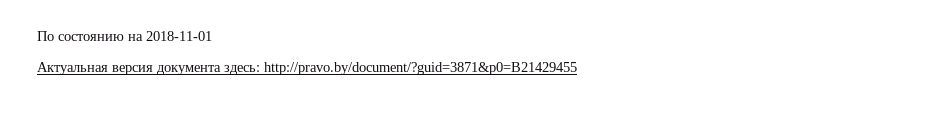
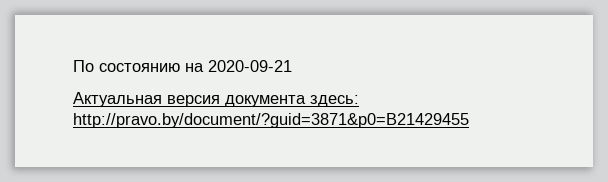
- По состоянию на 2018-11-01
+ По состоянию на 2020-09-21

